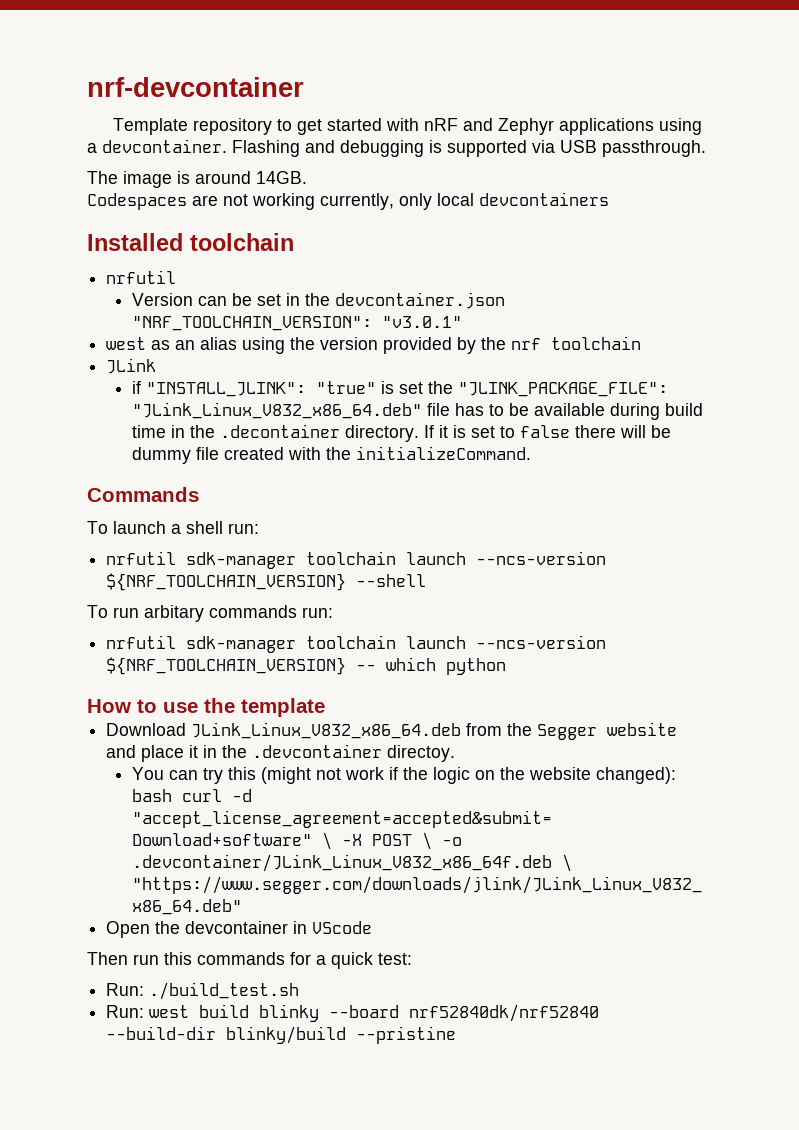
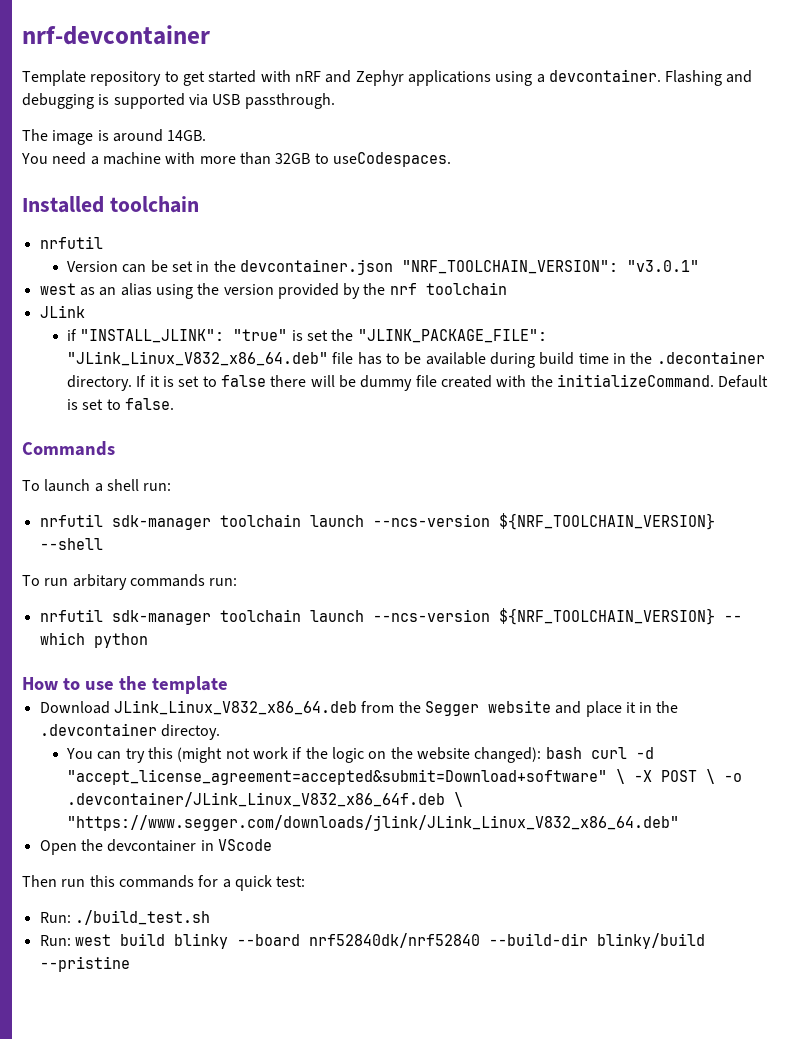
- Codespaces are not working currently, only local devcontainers
+ You need a machine with more than 32GB to useCodespaces.
+ Default is set to false.

